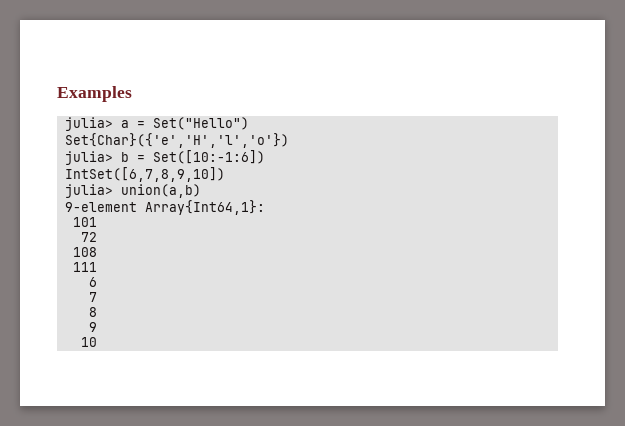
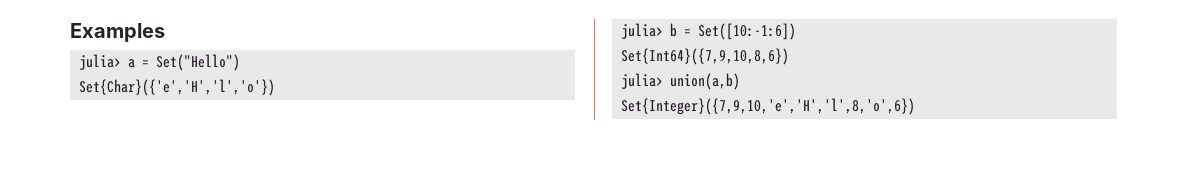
- IntSet([6,7,8,9,10])
+ Set{Int64}({7,9,10,8,6})
- 9-element Array{Int64,1}:
- 101
- 72
- 108
- 111
- 6
- 7
- 8
- 9
- 10
+ Set{Integer}({7,9,10,'e','H','l',8,'o',6})

